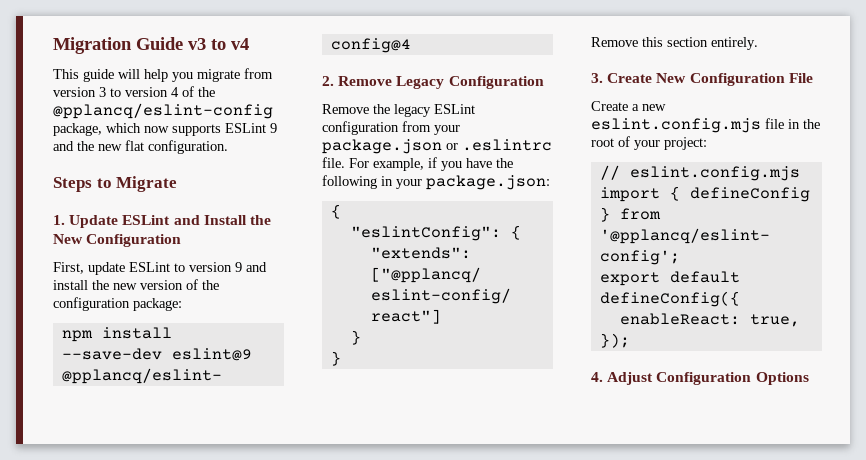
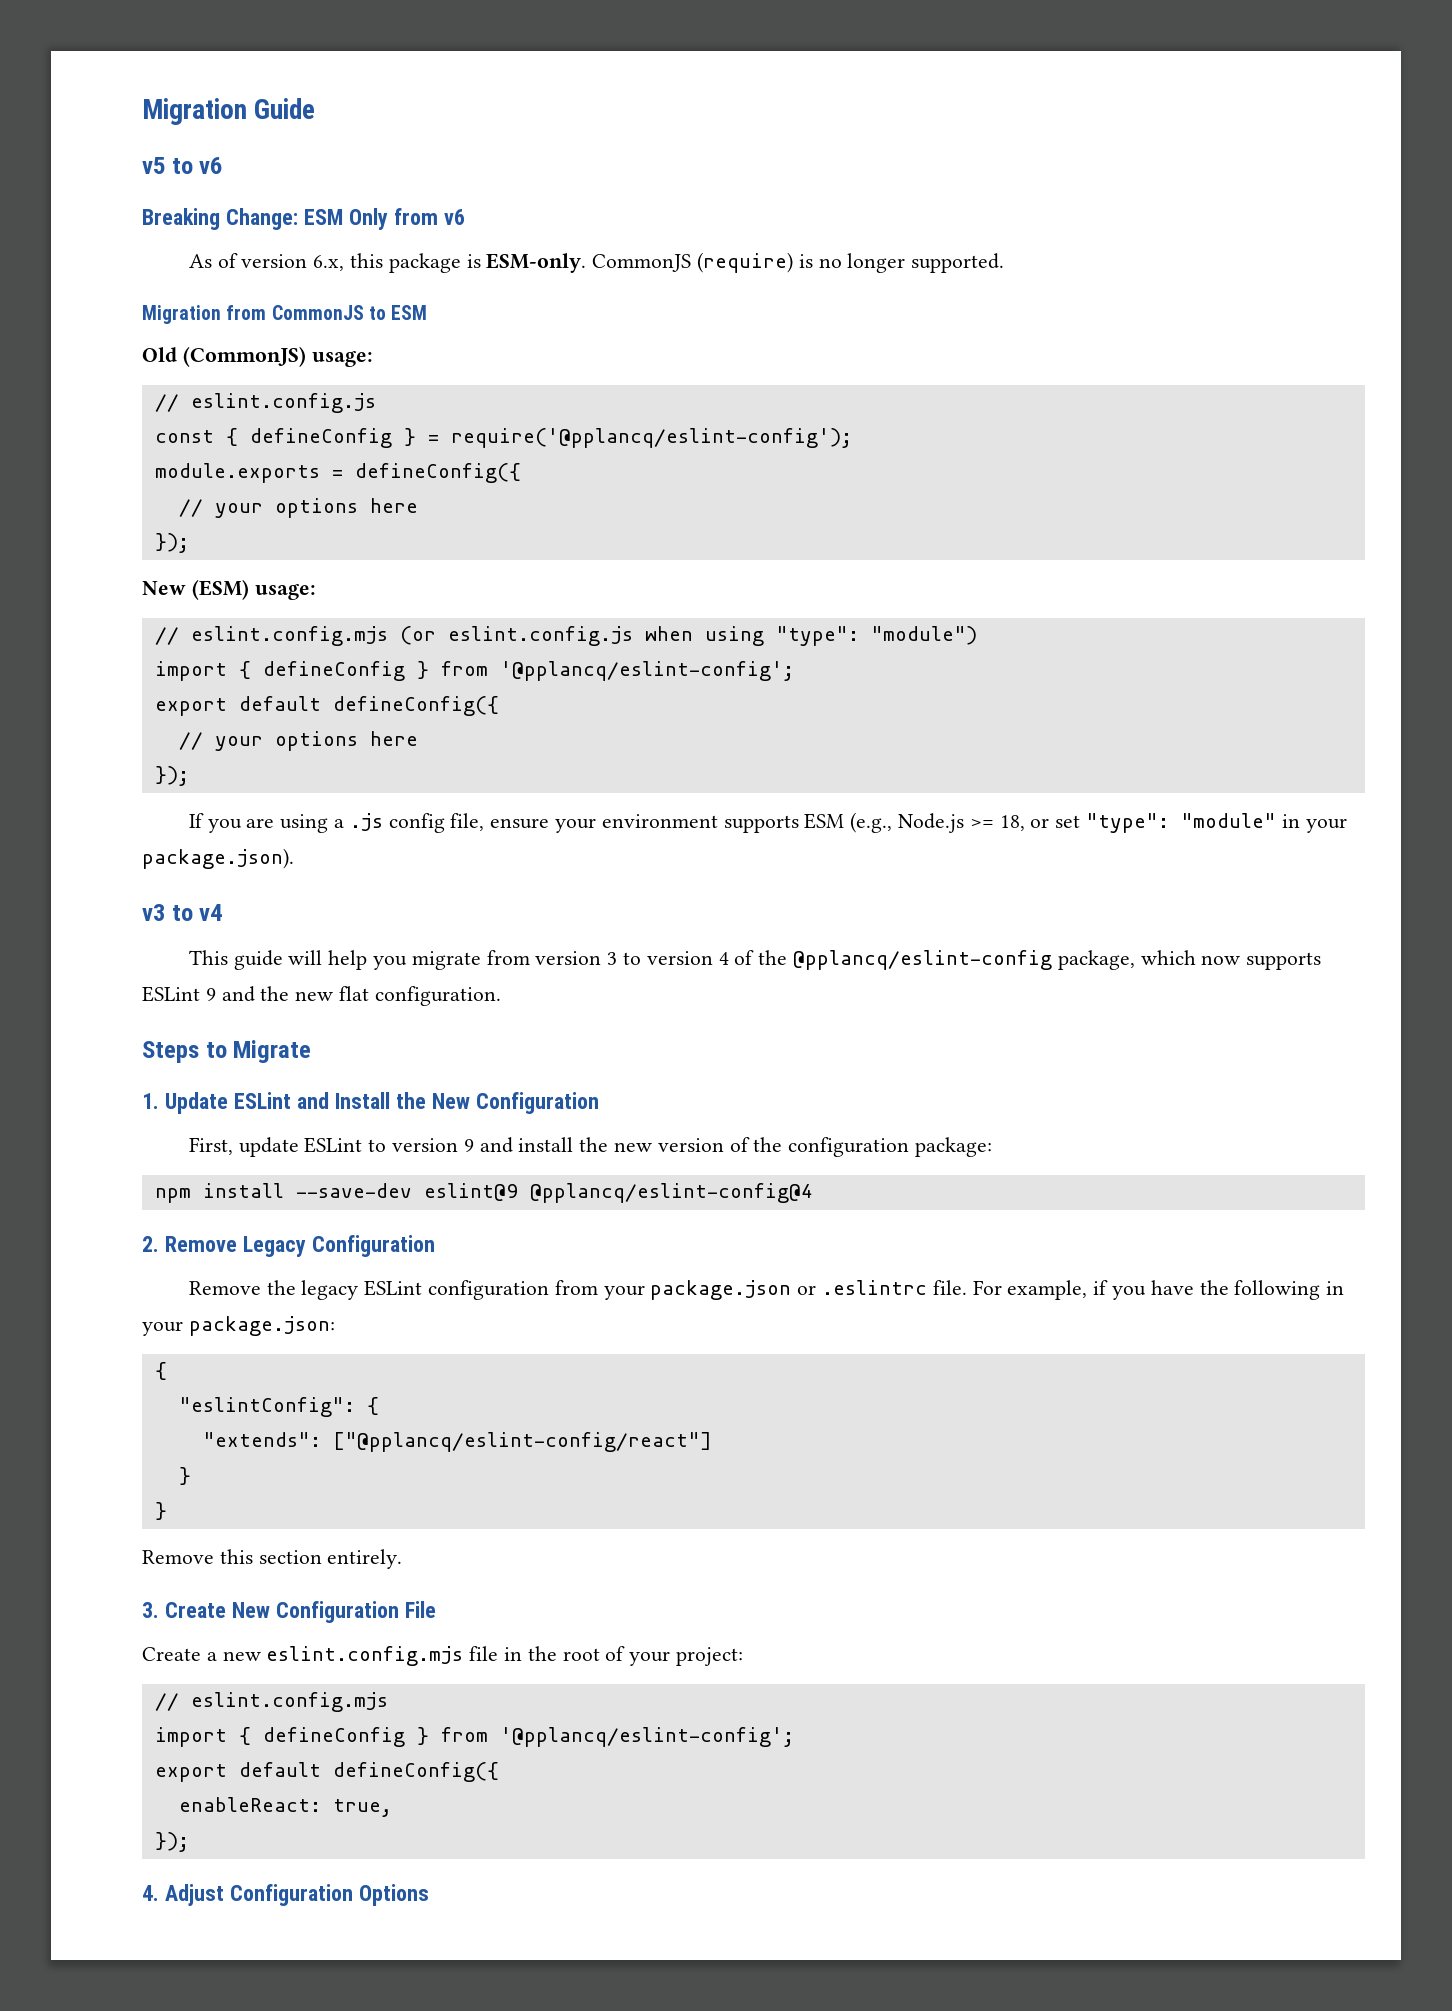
- Migration Guide v3 to v4
+ Migration Guide
+ v5 to v6
+ Breaking Change: ESM Only from v6
+ As of version 6.x, this package is ESM-only. CommonJS (require) is no longer supported.
+ Migration from CommonJS to ESM
+ Old (CommonJS) usage:
+ // eslint.config.js
+ const { defineConfig } = require('@pplancq/eslint-config');
+ module.exports = defineConfig({
+ // your options here
+ });
+ New (ESM) usage:
+ // eslint.config.mjs (or eslint.config.js when using "type": "module")
+ import { defineConfig } from '@pplancq/eslint-config';
+ export default defineConfig({
+ // your options here
+ });
+ If you are using a .js config file, ensure your environment supports ESM (e.g., Node.js >= 18, or set "type": "module" in your package.json).
+ v3 to v4

